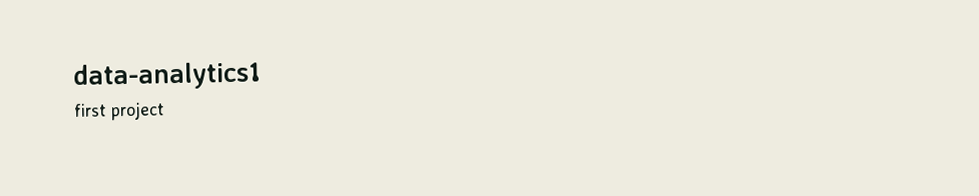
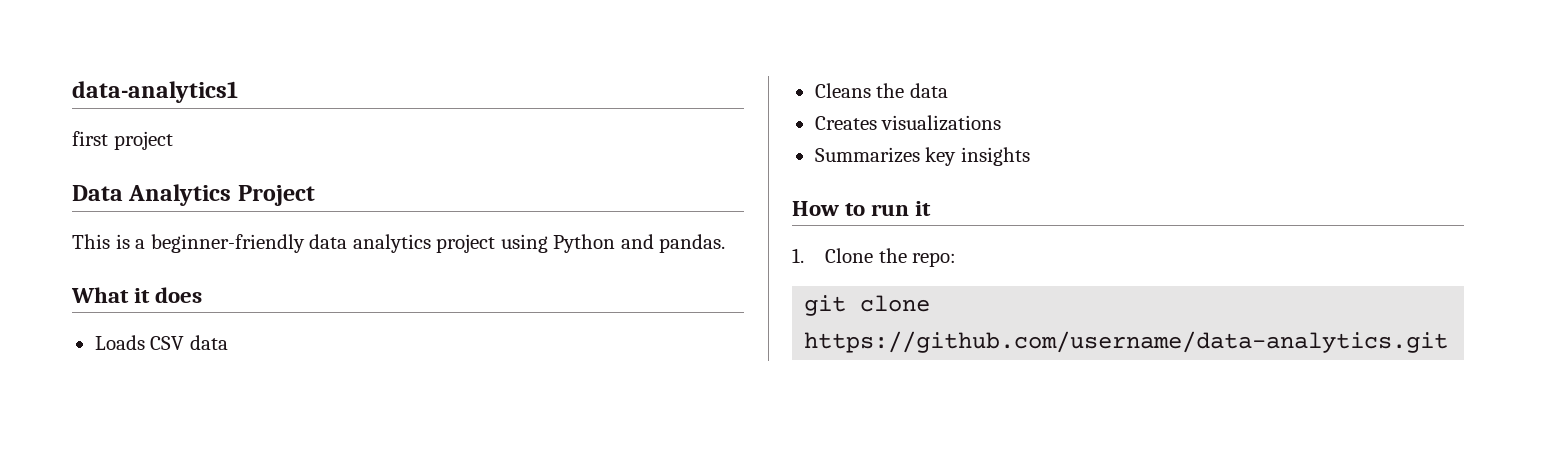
+ Data Analytics Project
+ This is a beginner-friendly data analytics project using Python and pandas.
+ What it does
+ Loads CSV data
+ Cleans the data
+ Creates visualizations
+ Summarizes key insights
+ How to run it
+ 1. Clone the repo:
+ git clone https://github.com/username/data-analytics.git

